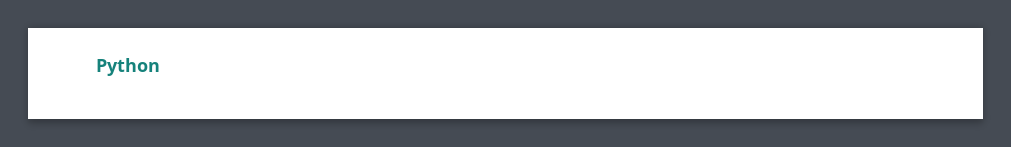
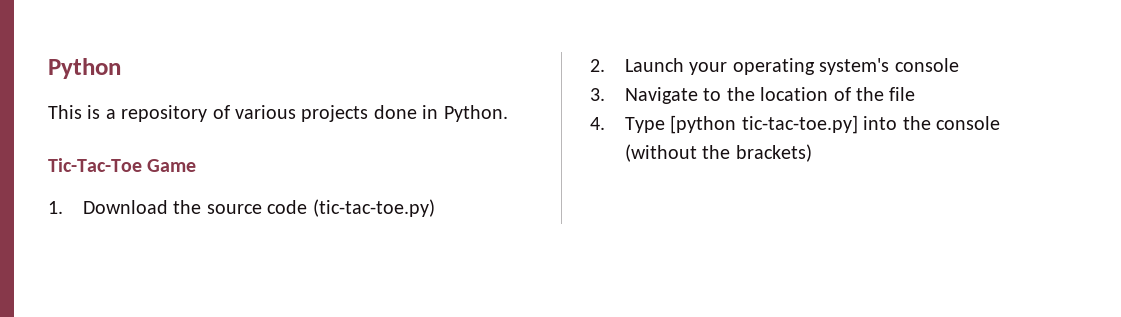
+ This is a repository of various projects done in Python.
+ Tic-Tac-Toe Game
+ 1. Download the source code (tic-tac-toe.py)
+ 2. Launch your operating system's console
+ 3. Navigate to the location of the file
+ 4. Type [python tic-tac-toe.py] into the console (without the brackets)

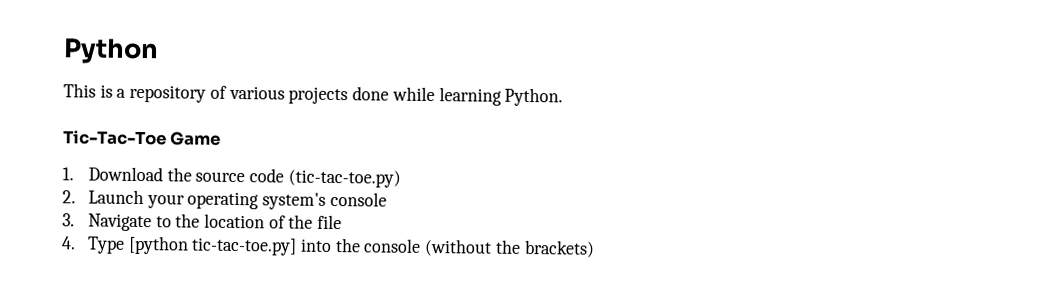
- This is a repository of various projects done in Python.
+ This is a repository of various projects done while learning Python.

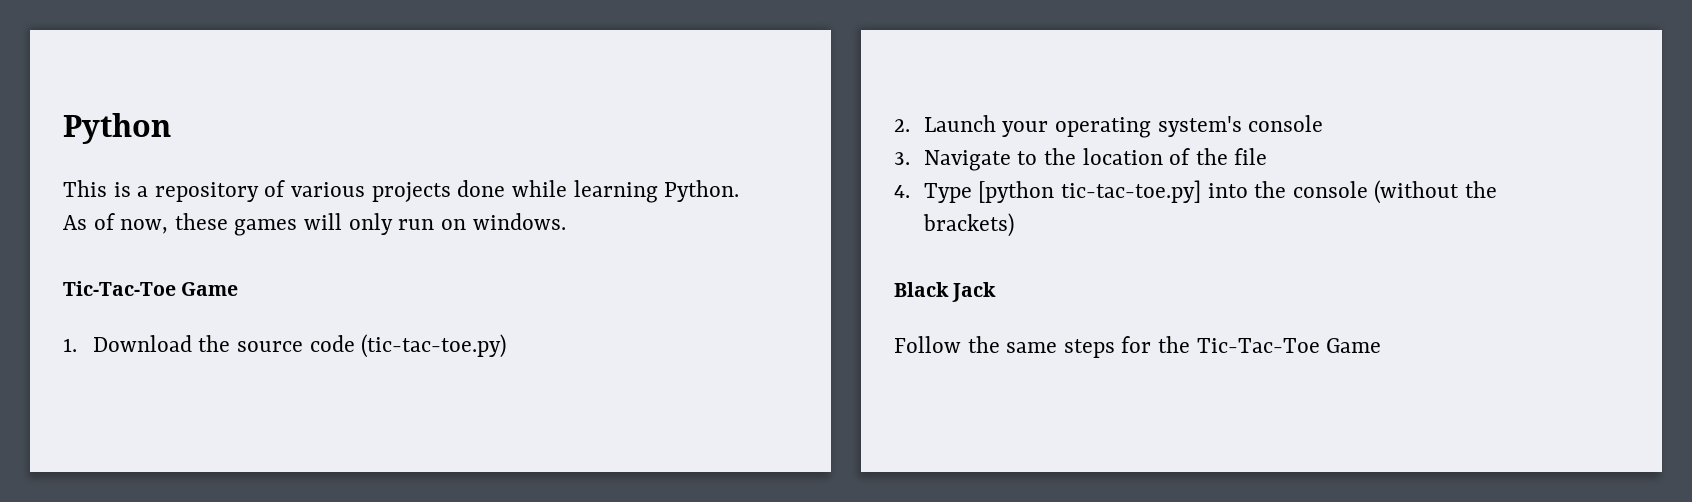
+ As of now, these games will only run on windows.
+ Black Jack
+ Follow the same steps for the Tic-Tac-Toe Game

